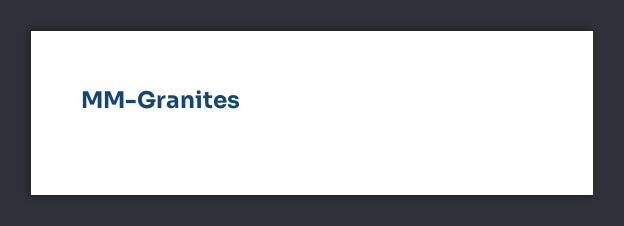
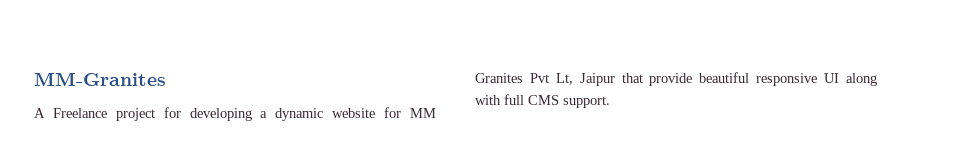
+ A Freelance project for developing a dynamic website for MM Granites Pvt Lt, Jaipur that provide beautiful responsive UI along with full CMS support.

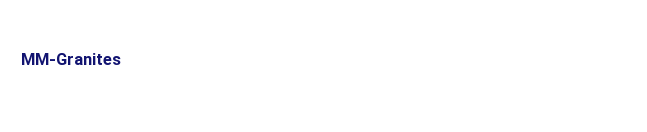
- A Freelance project for developing a dynamic website for MM Granites Pvt Lt, Jaipur that provide beautiful responsive UI along with full CMS support.

